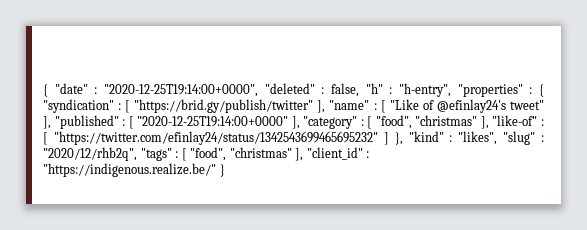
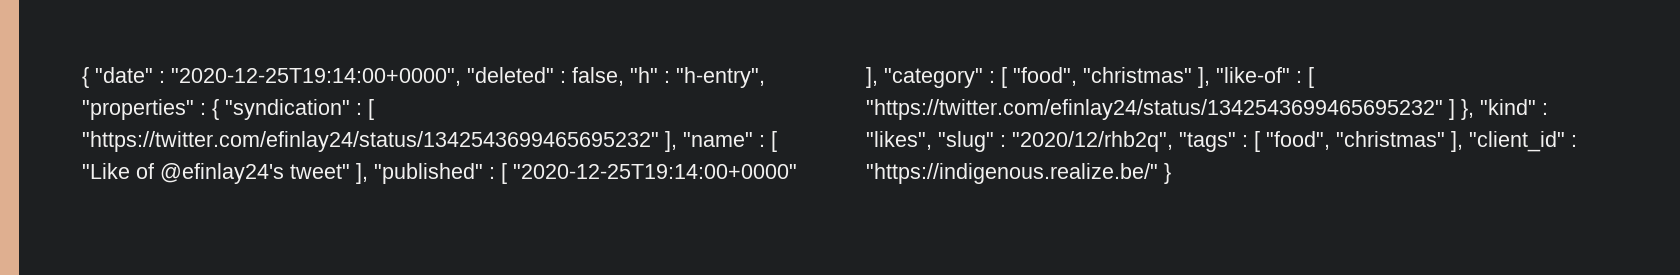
- { "date" : "2020-12-25T19:14:00+0000", "deleted" : false, "h" : "h-entry", "properties" : { "syndication" : [ "https://brid.gy/publish/twitter" ], "name" : [ "Like of @efinlay24's tweet" ], "published" : [ "2020-12-25T19:14:00+0000" ], "category" : [ "food", "christmas" ], "like-of" : [ "https://twitter.com/efinlay24/status/1342543699465695232" ] }, "kind" : "likes", "slug" : "2020/12/rhb2q", "tags" : [ "food", "christmas" ], "client_id" : "https://indigenous.realize.be/" }
+ { "date" : "2020-12-25T19:14:00+0000", "deleted" : false, "h" : "h-entry", "properties" : { "syndication" : [ "https://twitter.com/efinlay24/status/1342543699465695232" ], "name" : [ "Like of @efinlay24's tweet" ], "published" : [ "2020-12-25T19:14:00+0000" ], "category" : [ "food", "christmas" ], "like-of" : [ "https://twitter.com/efinlay24/status/1342543699465695232" ] }, "kind" : "likes", "slug" : "2020/12/rhb2q", "tags" : [ "food", "christmas" ], "client_id" : "https://indigenous.realize.be/" }

